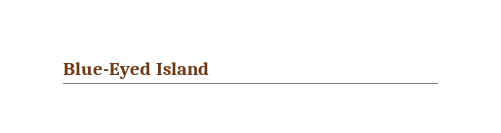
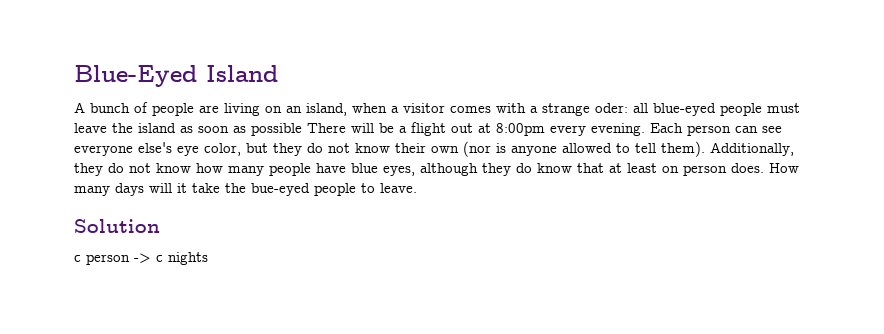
+ A bunch of people are living on an island, when a visitor comes with a strange oder: all blue-eyed people must leave the island as soon as possible There will be a flight out at 8:00pm every evening. Each person can see everyone else's eye color, but they do not know their own (nor is anyone allowed to tell them). Additionally, they do not know how many people have blue eyes, although they do know that at least on person does. How many days will it take the bue-eyed people to leave.
+ Solution
+ c person -> c nights

